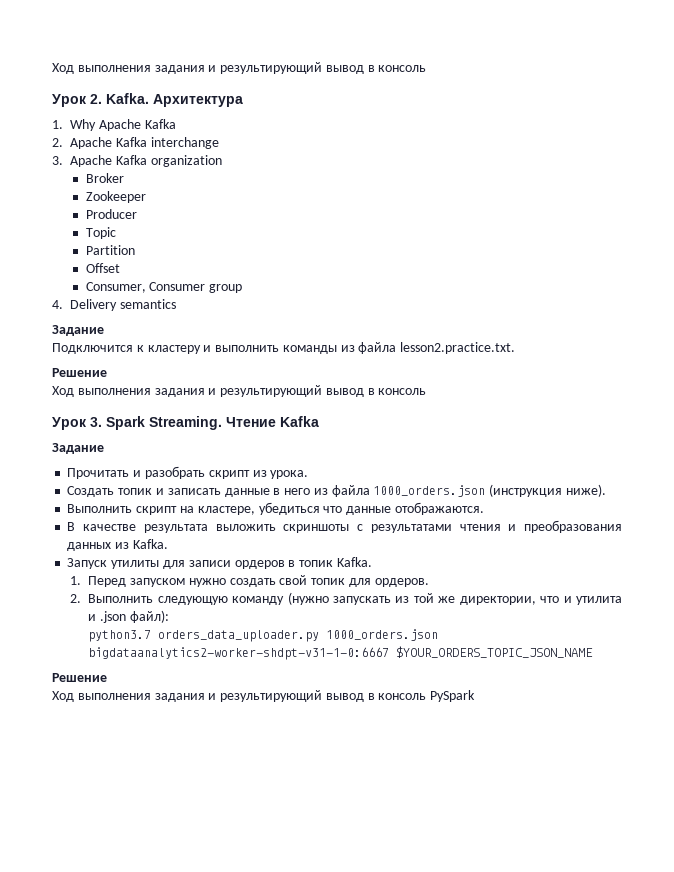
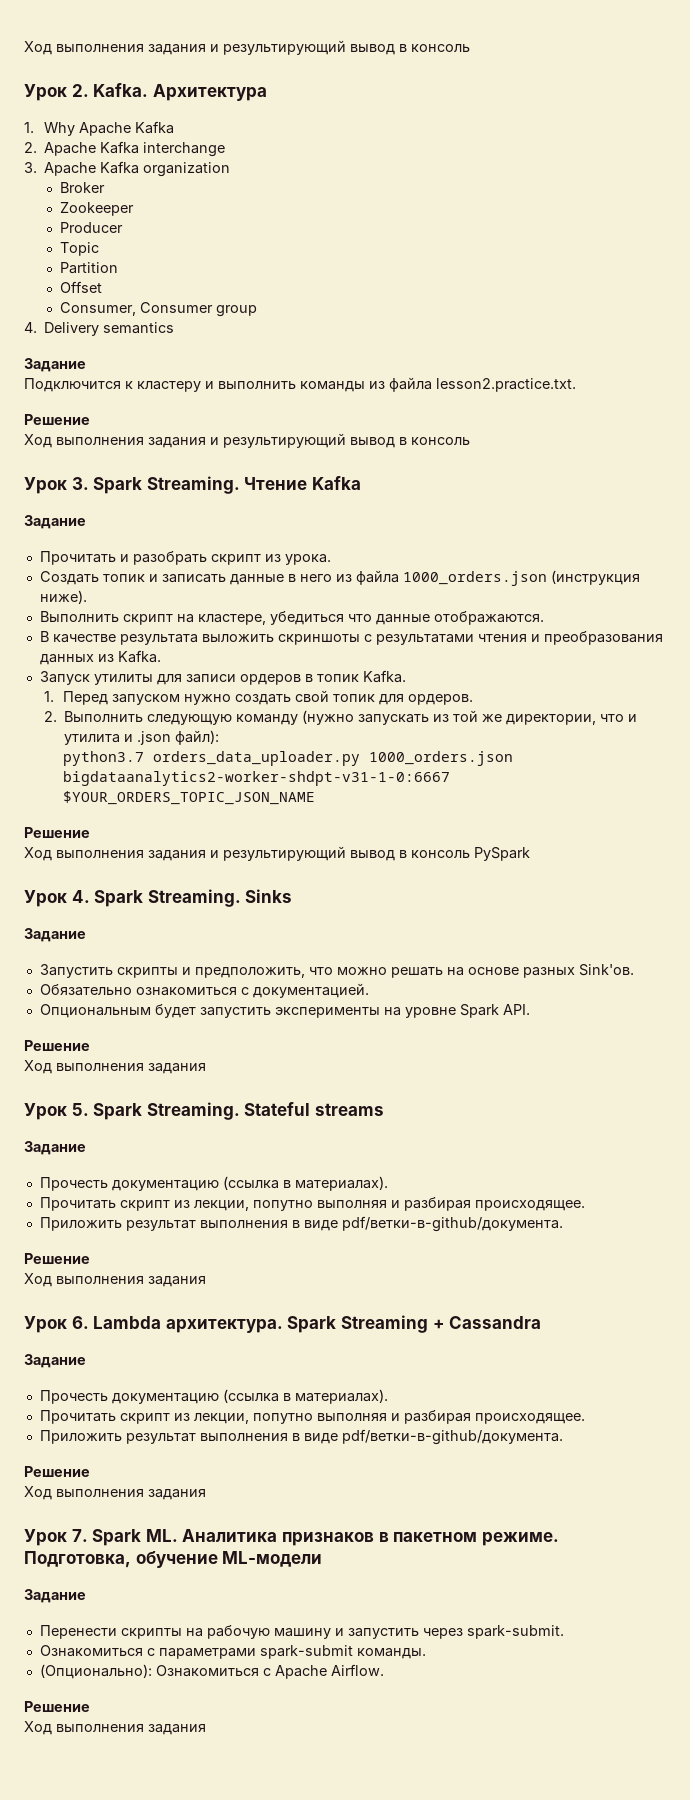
+ Урок 4. Spark Streaming. Sinks
+ Задание
+ Запустить скрипты и предположить, что можно решать на основе разных Sink'ов.
+ Обязательно ознакомиться с документацией.
+ Опциональным будет запустить эксперименты на уровне Spark API.
+ Решение
+ Ход выполнения задания
+ Урок 5. Spark Streaming. Stateful streams
+ Задание
+ Прочесть документацию (ссылка в материалах).
+ Прочитать скрипт из лекции, попутно выполняя и разбирая происходящее.
+ Приложить результат выполнения в виде pdf/ветки-в-github/документа.
+ Решение
+ Ход выполнения задания
+ Урок 6. Lambda архитектура. Spark Streaming + Cassandra
+ Задание
+ Прочесть документацию (ссылка в материалах).
+ Прочитать скрипт из лекции, попутно выполняя и разбирая происходящее.
+ Приложить результат выполнения в виде pdf/ветки-в-github/документа.
+ Решение
+ Ход выполнения задания
+ Урок 7. Spark ML. Аналитика признаков в пакетном режиме. Подготовка, обучение ML-модели
+ Задание
+ Перенести скрипты на рабочую машину и запустить через spark-submit.
+ Ознакомиться с параметрами spark-submit команды.
+ (Опционально): Ознакомиться с Apache Airflow.
+ Решение
+ Ход выполнения задания

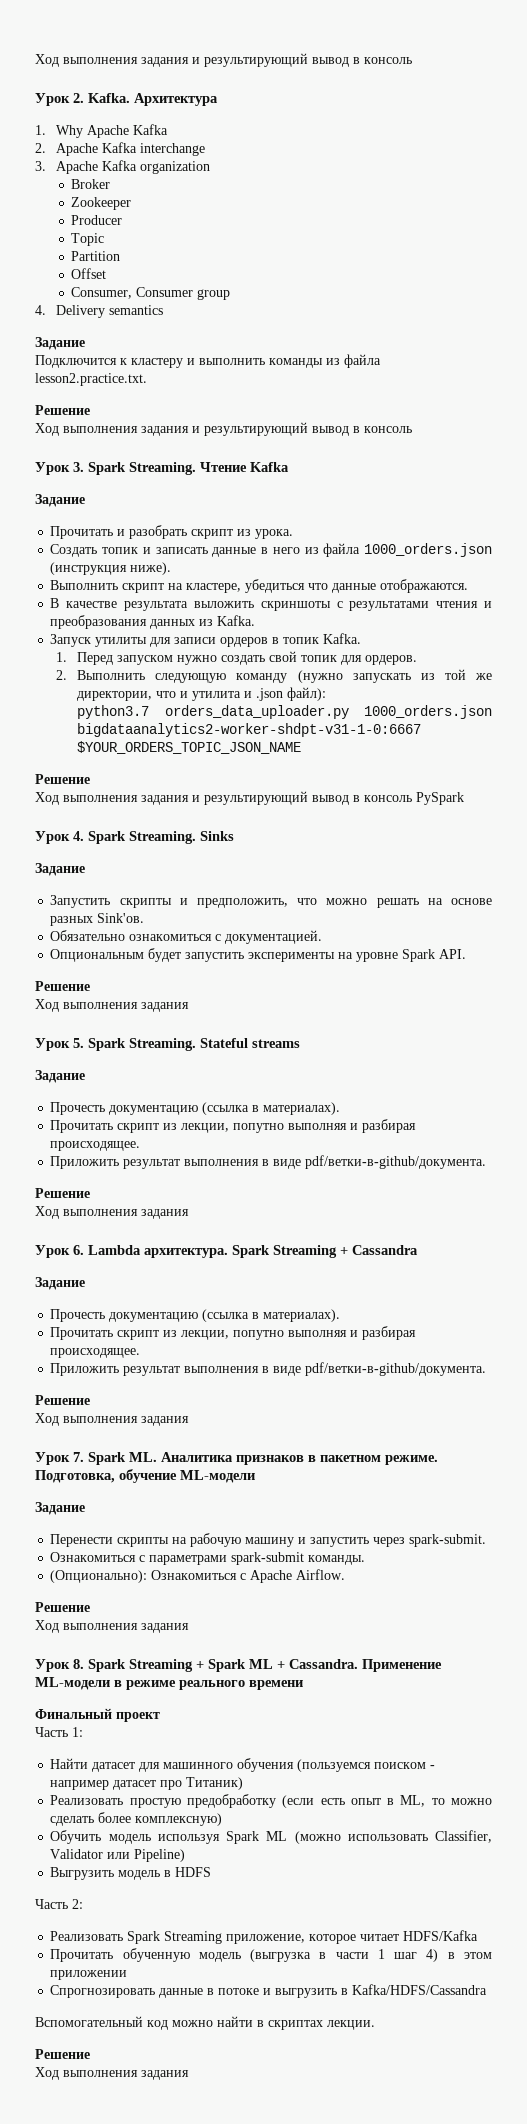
+ Урок 8. Spark Streaming + Spark ML + Cassandra. Применение ML-модели в режиме реального времени
+ Финальный проект
+ Часть 1:
+ Найти датасет для машинного обучения (пользуемся поиском - например датасет про Титаник)
+ Реализовать простую предобработку (если есть опыт в ML, то можно сделать более комплексную)
+ Обучить модель используя Spark ML (можно использовать Classifier, Validator или Pipeline)
+ Выгрузить модель в HDFS
+ Часть 2:
+ Реализовать Spark Streaming приложение, которое читает HDFS/Kafka
+ Прочитать обученную модель (выгрузка в части 1 шаг 4) в этом приложении
+ Спрогнозировать данные в потоке и выгрузить в Kafka/HDFS/Cassandra
+ Вспомогательный код можно найти в скриптах лекции.
+ Решение
+ Ход выполнения задания

